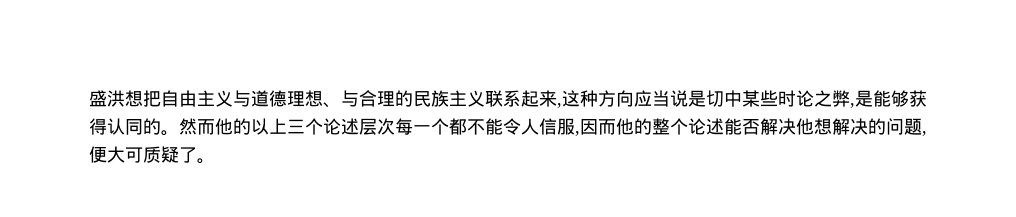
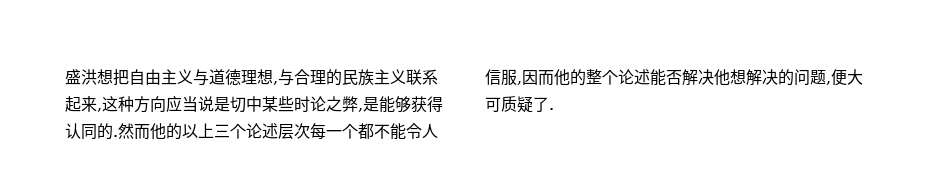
- 盛洪想把自由主义与道德理想、与合理的民族主义联系起来,这种方向应当说是切中某些时论之弊,是能够获得认同的。
+ 盛洪想把自由主义与道德理想,与合理的民族主义联系起来,这种方向应当说是切中某些时论之弊,是能够获得认同的.
- 然而他的以上三个论述层次每一个都不能令人信服,因而他的整个论述能否解决他想解决的问题,便大可质疑了。
+ 然而他的以上三个论述层次每一个都不能令人信服,因而他的整个论述能否解决他想解决的问题,便大可质疑了.

